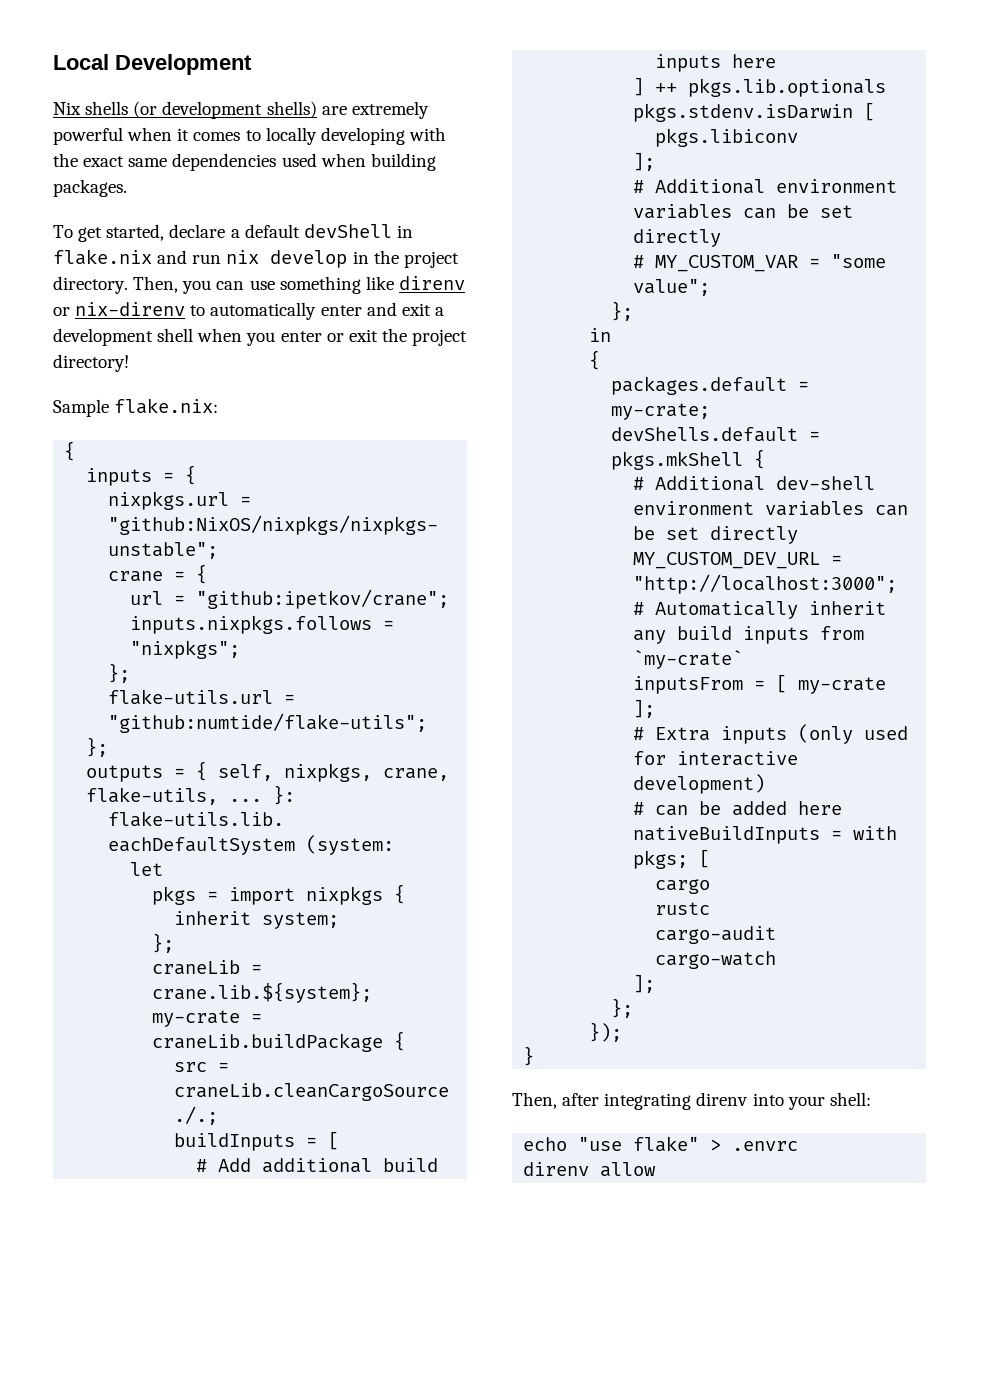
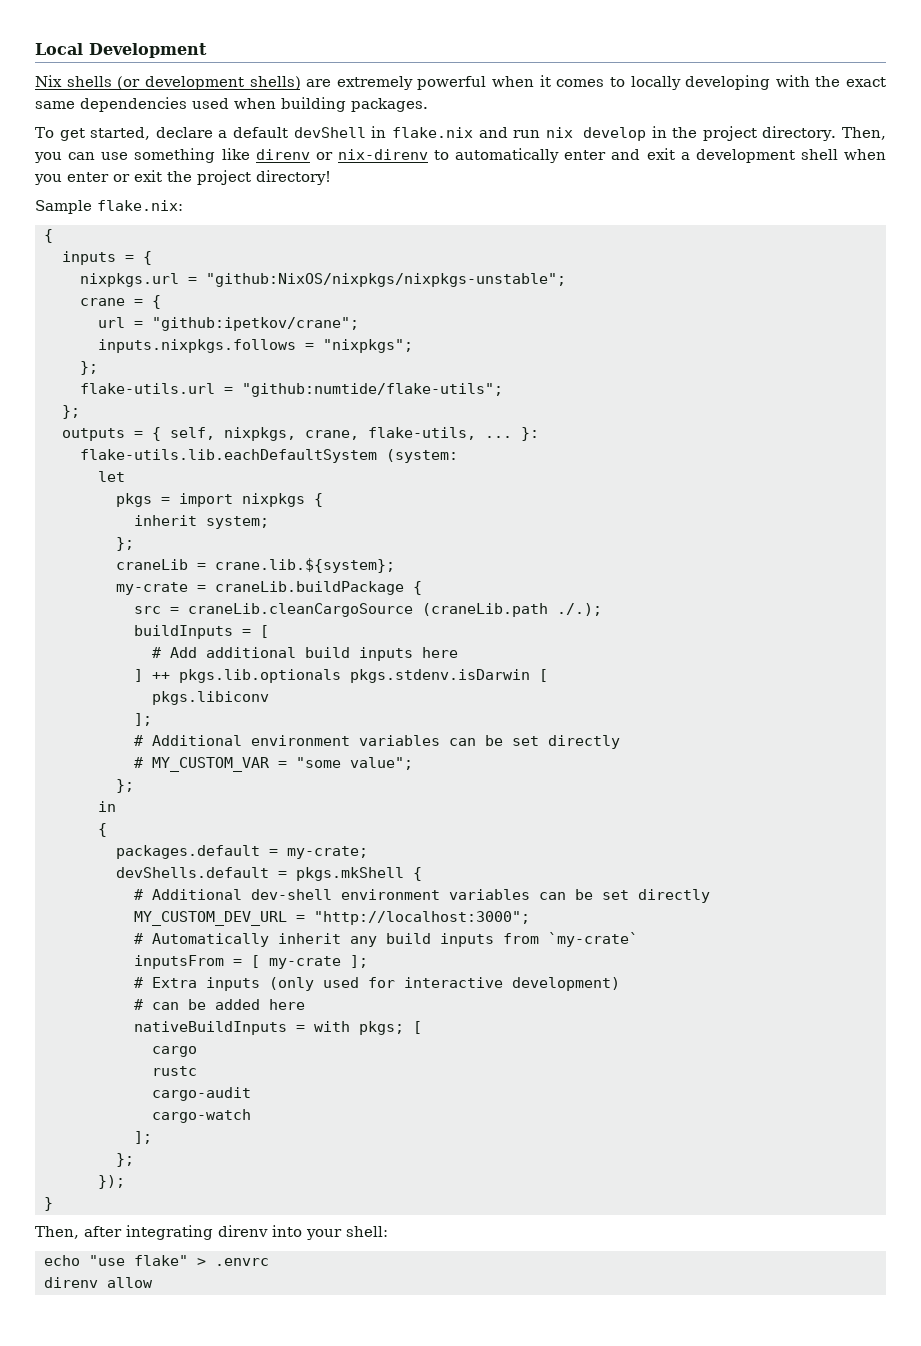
- src = craneLib.cleanCargoSource ./.;
+ src = craneLib.cleanCargoSource (craneLib.path ./.);

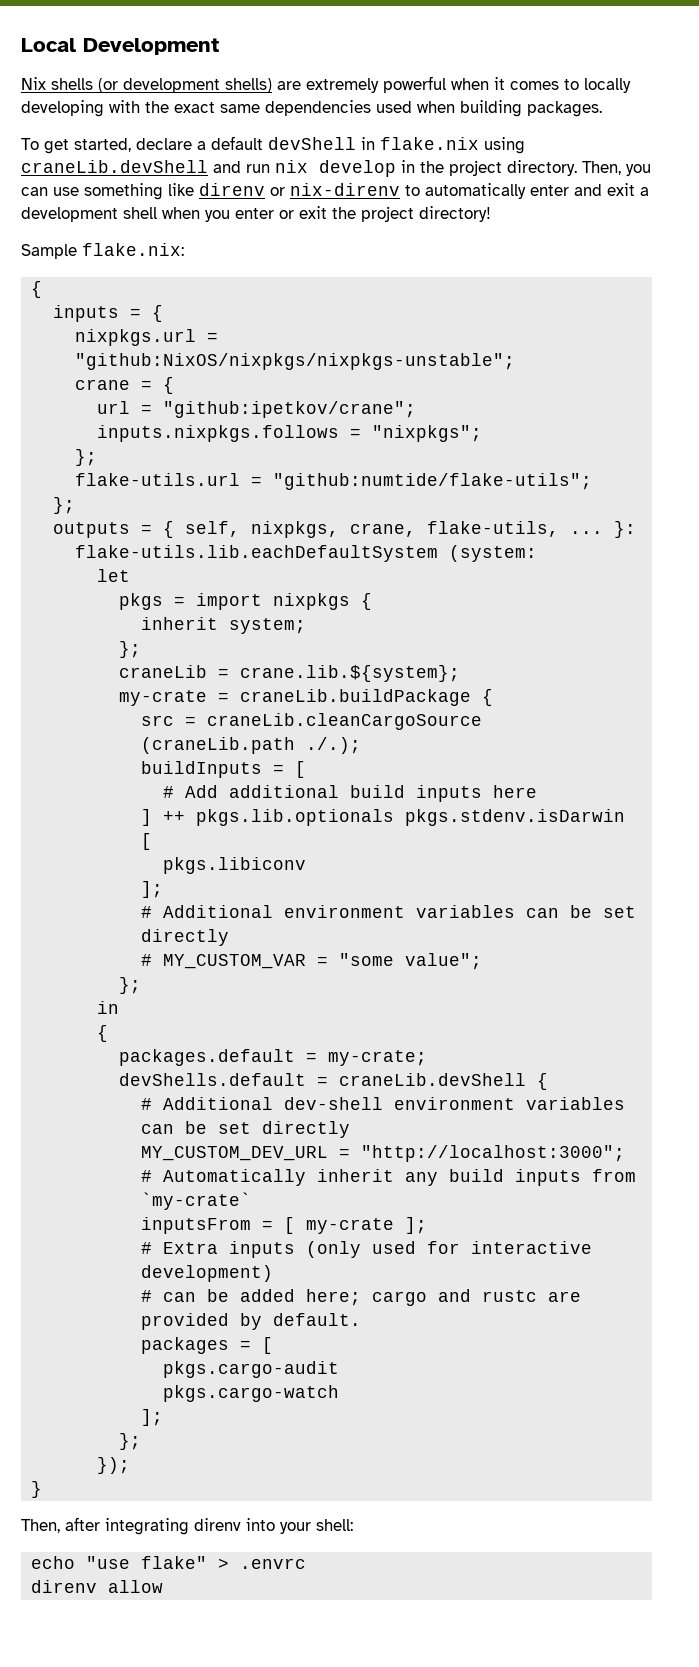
- To get started, declare a default devShell in flake.nix and run nix develop in the project directory.
+ To get started, declare a default devShell in flake.nix using craneLib.devShell and run nix develop in the project directory.
- devShells.default = pkgs.mkShell {
+ devShells.default = craneLib.devShell {
- # can be added here
- nativeBuildInputs = with pkgs; [
- cargo
- rustc
- cargo-audit
- cargo-watch
+ # can be added here; cargo and rustc are provided by default.
+ packages = [
+ pkgs.cargo-audit
+ pkgs.cargo-watch

